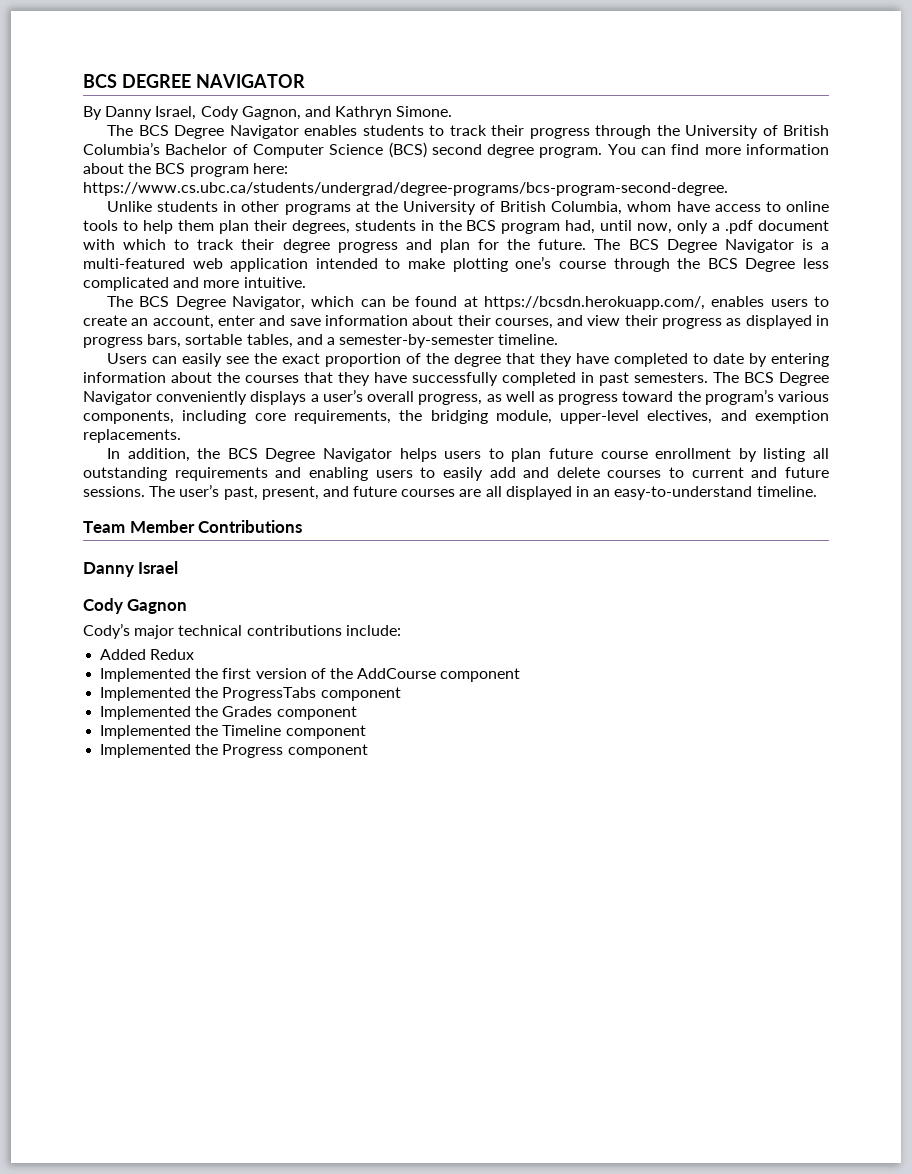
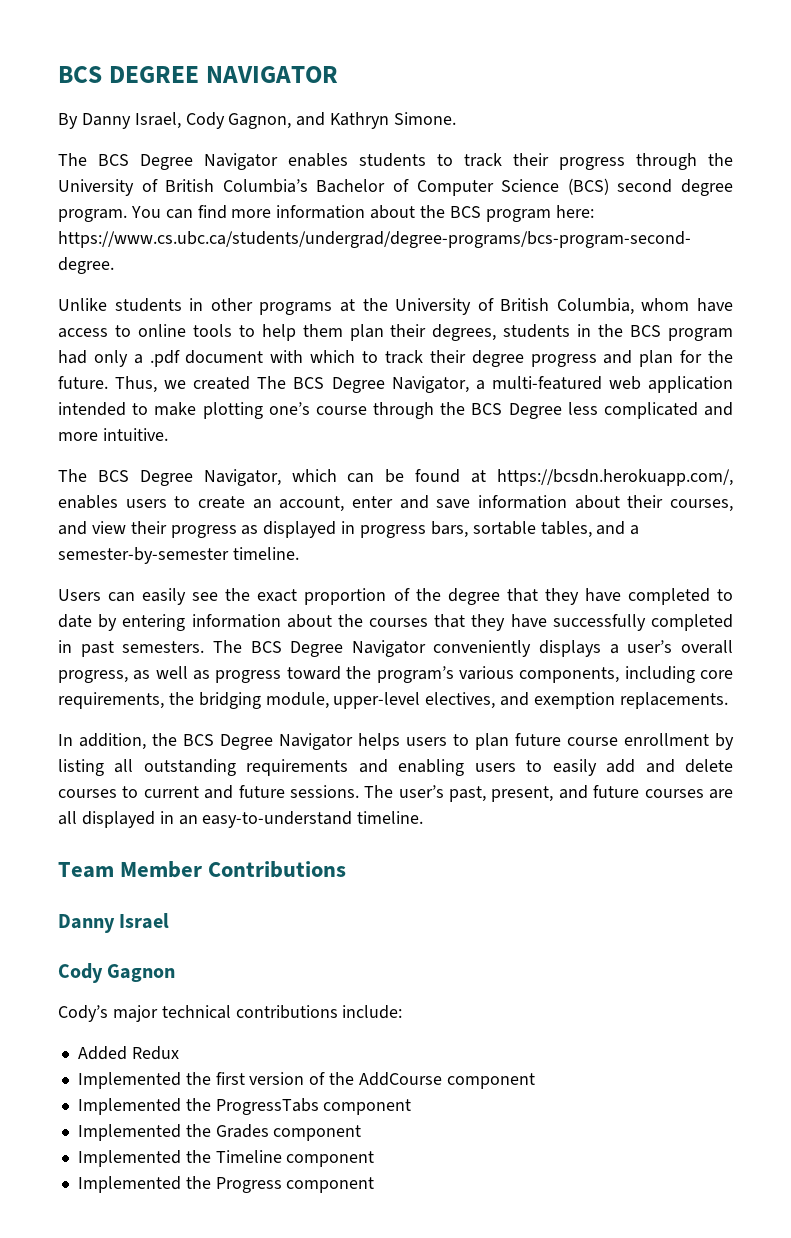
- Unlike students in other programs at the University of British Columbia, whom have access to online tools to help them plan their degrees, students in the BCS program had, until now, only a .pdf document with which to track their degree progress and plan for the future.
+ Unlike students in other programs at the University of British Columbia, whom have access to online tools to help them plan their degrees, students in the BCS program had only a .pdf document with which to track their degree progress and plan for the future.
- The BCS Degree Navigator is a multi-featured web application intended to make plotting one’s course through the BCS Degree less complicated and more intuitive.
+ Thus, we created The BCS Degree Navigator, a multi-featured web application intended to make plotting one’s course through the BCS Degree less complicated and more intuitive.

